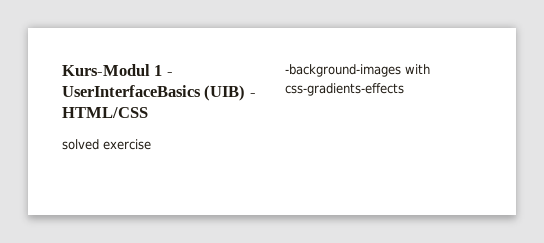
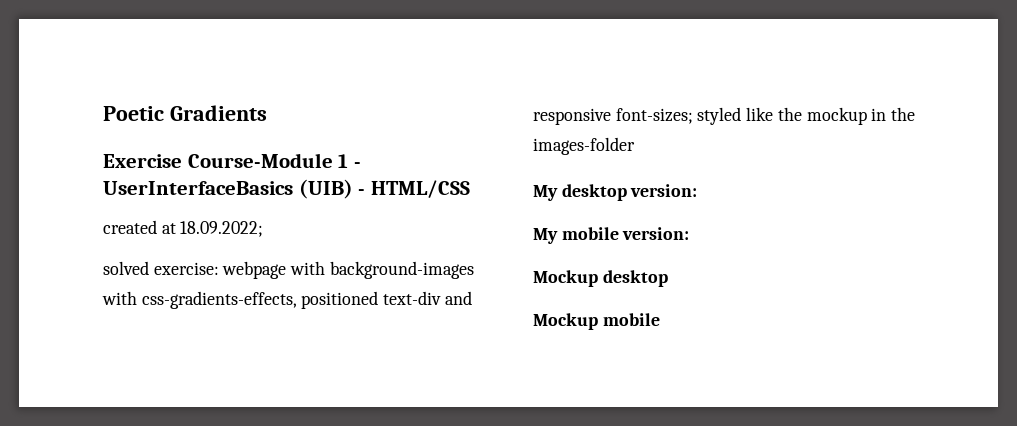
- Kurs-Modul 1 - UserInterfaceBasics (UIB) - HTML/CSS
+ Poetic Gradients
+ Exercise Course-Module 1 - UserInterfaceBasics (UIB) - HTML/CSS
- solved exercise -background-images with css-gradients-effects
+ created at 18.09.2022;
+ solved exercise: webpage with background-images with css-gradients-effects, positioned text-div and responsive font-sizes; styled like the mockup in the images-folder
+ My desktop version:
+ My mobile version:
+ Mockup desktop
+ Mockup mobile

